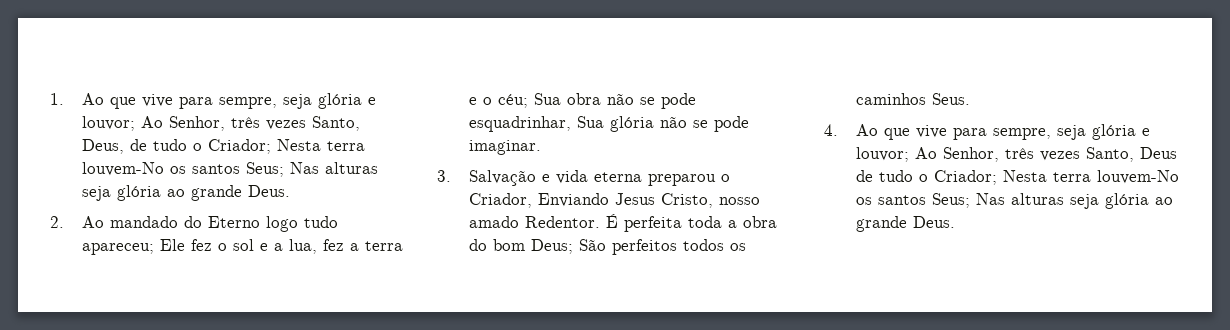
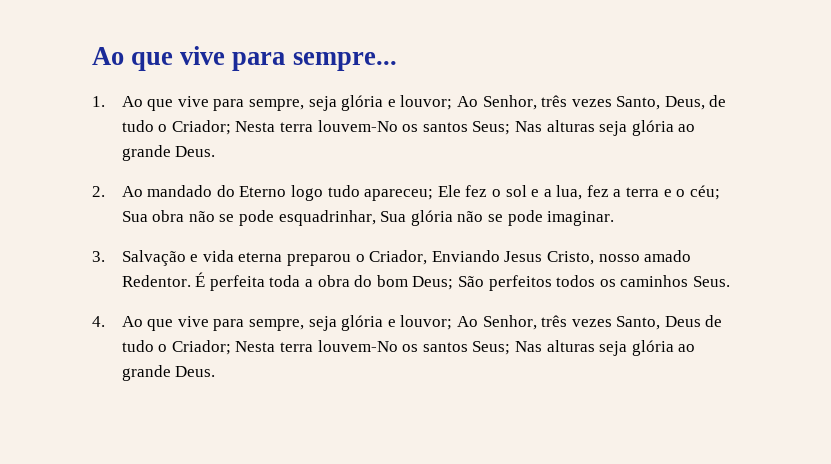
+ Ao que vive para sempre...

